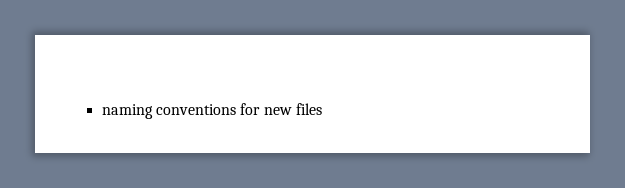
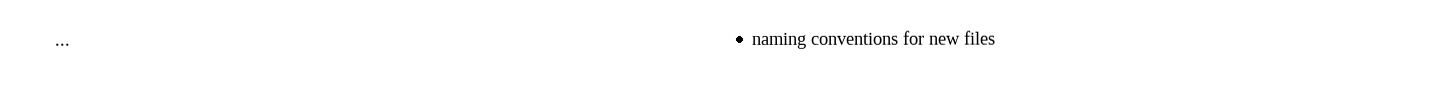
+ ...

